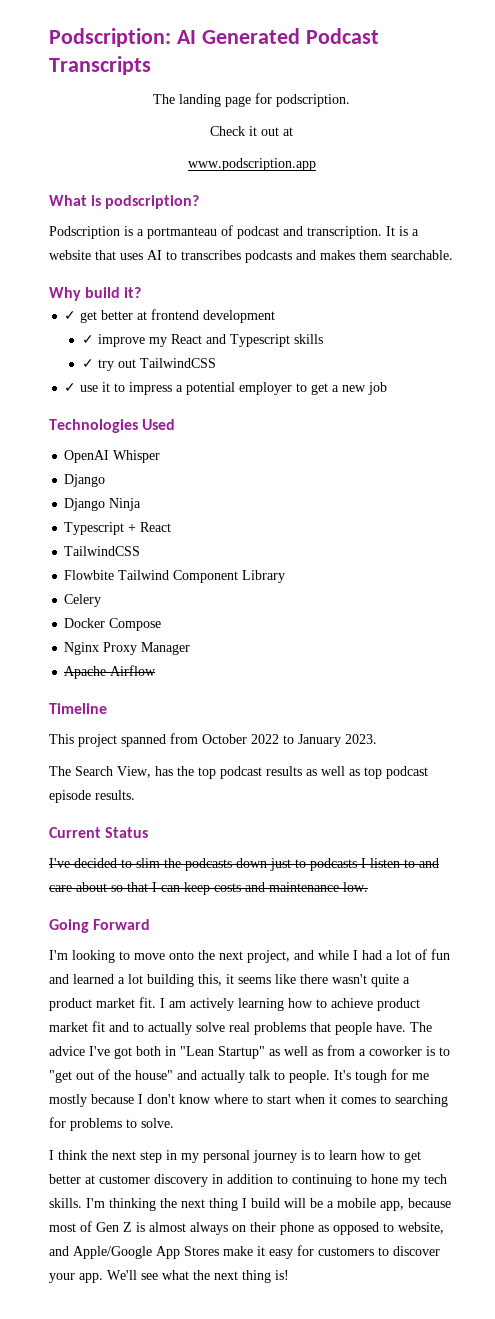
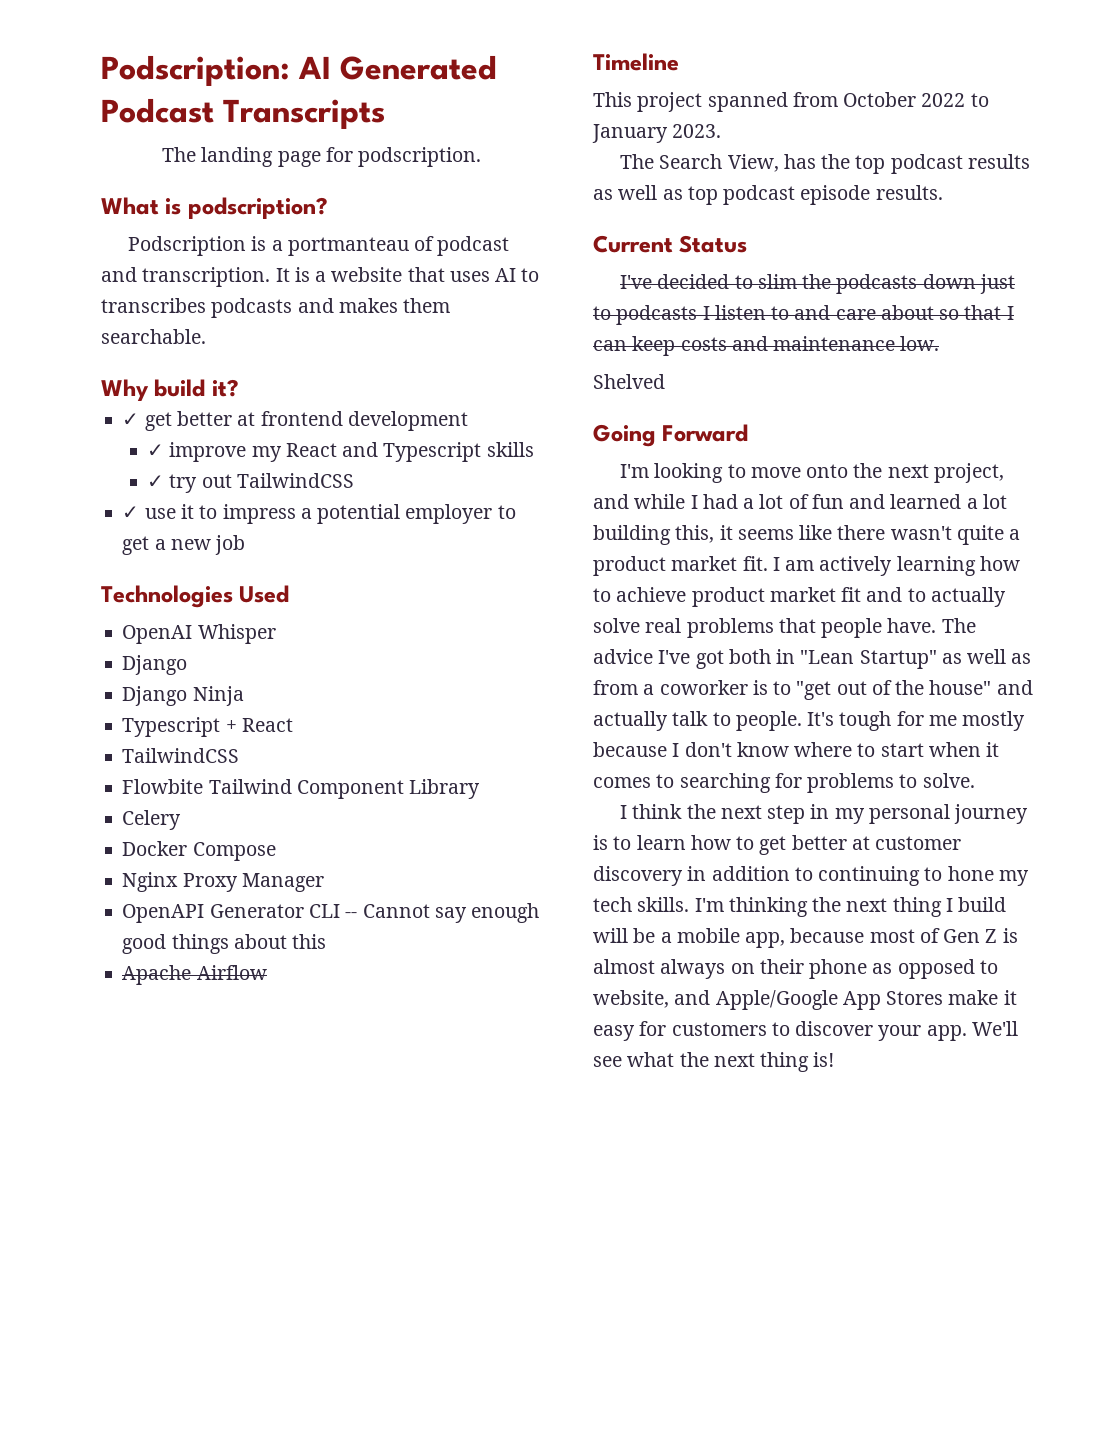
- Check it out at
- www.podscription.app
+ OpenAPI Generator CLI -- Cannot say enough good things about this
+ Shelved

